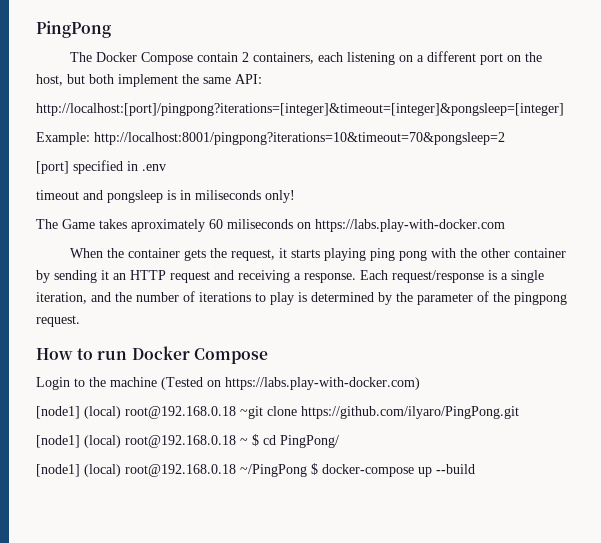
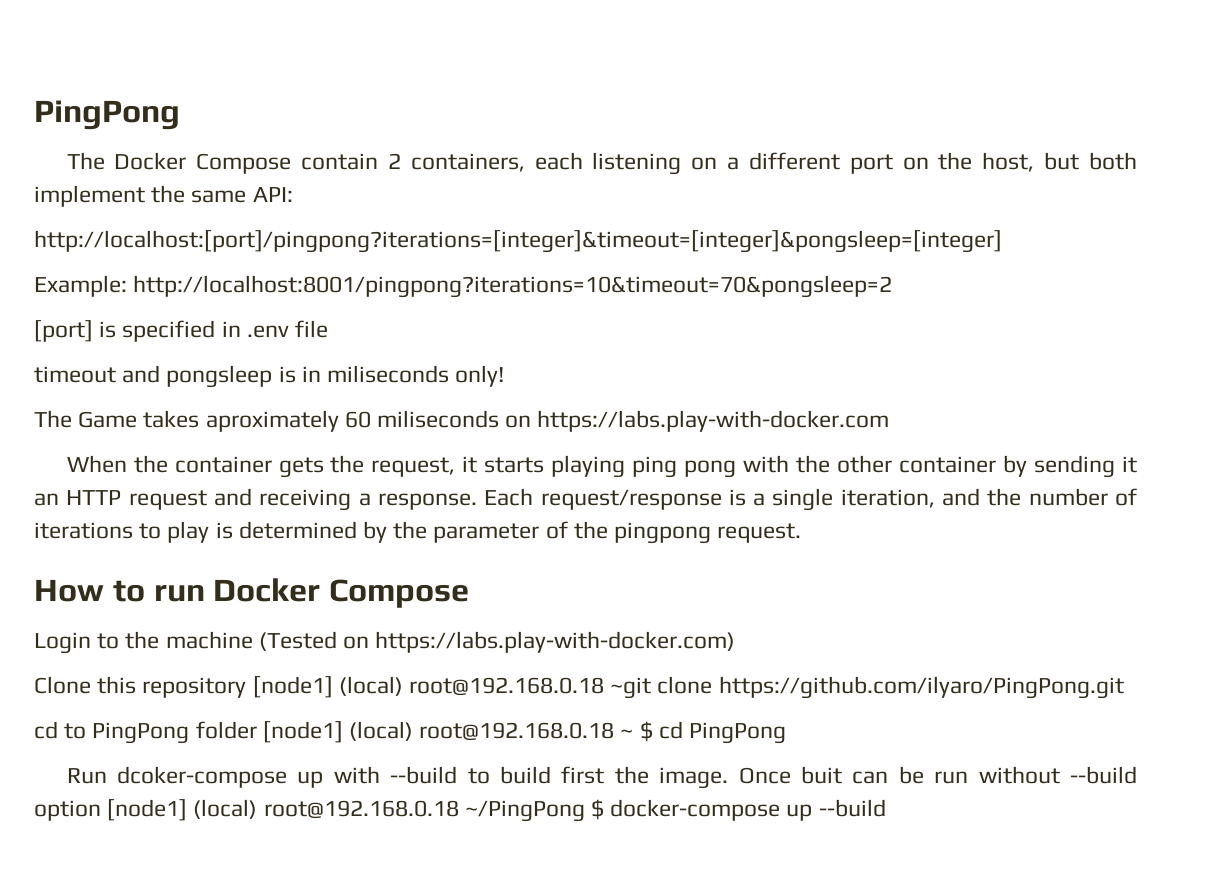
- [port] specified in .env
+ [port] is specified in .env file
- [node1] (local) root@192.168.0.18 ~git clone https://github.com/ilyaro/PingPong.git
+ Clone this repository [node1] (local) root@192.168.0.18 ~git clone https://github.com/ilyaro/PingPong.git
- [node1] (local) root@192.168.0.18 ~ $ cd PingPong/
- [node1] (local) root@192.168.0.18 ~/PingPong $ docker-compose up --build
+ cd to PingPong folder [node1] (local) root@192.168.0.18 ~ $ cd PingPong
+ Run dcoker-compose up with --build to build first the image. Once buit can be run without --build option [node1] (local) root@192.168.0.18 ~/PingPong $ docker-compose up --build

